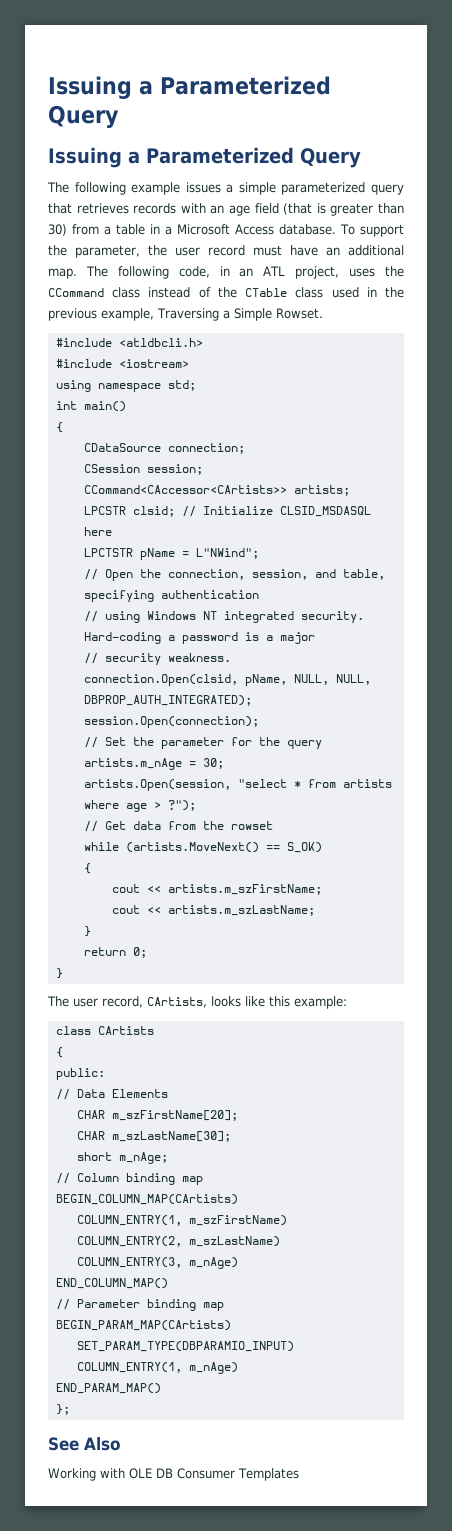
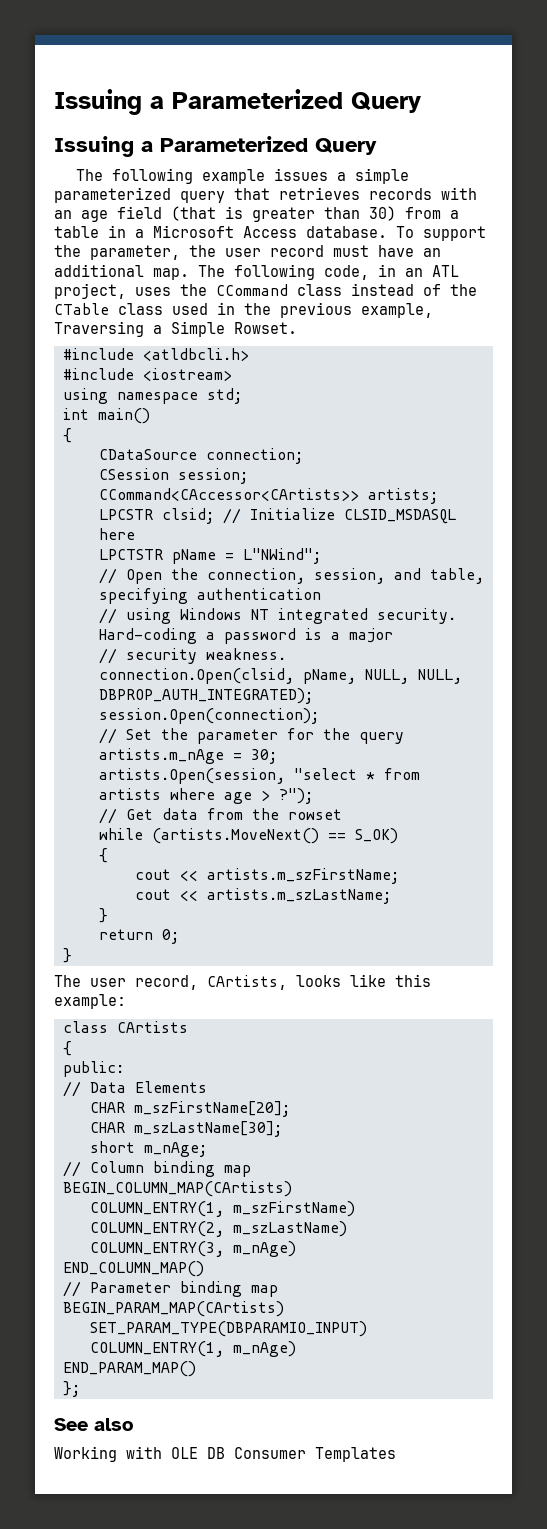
- See Also
+ See also

